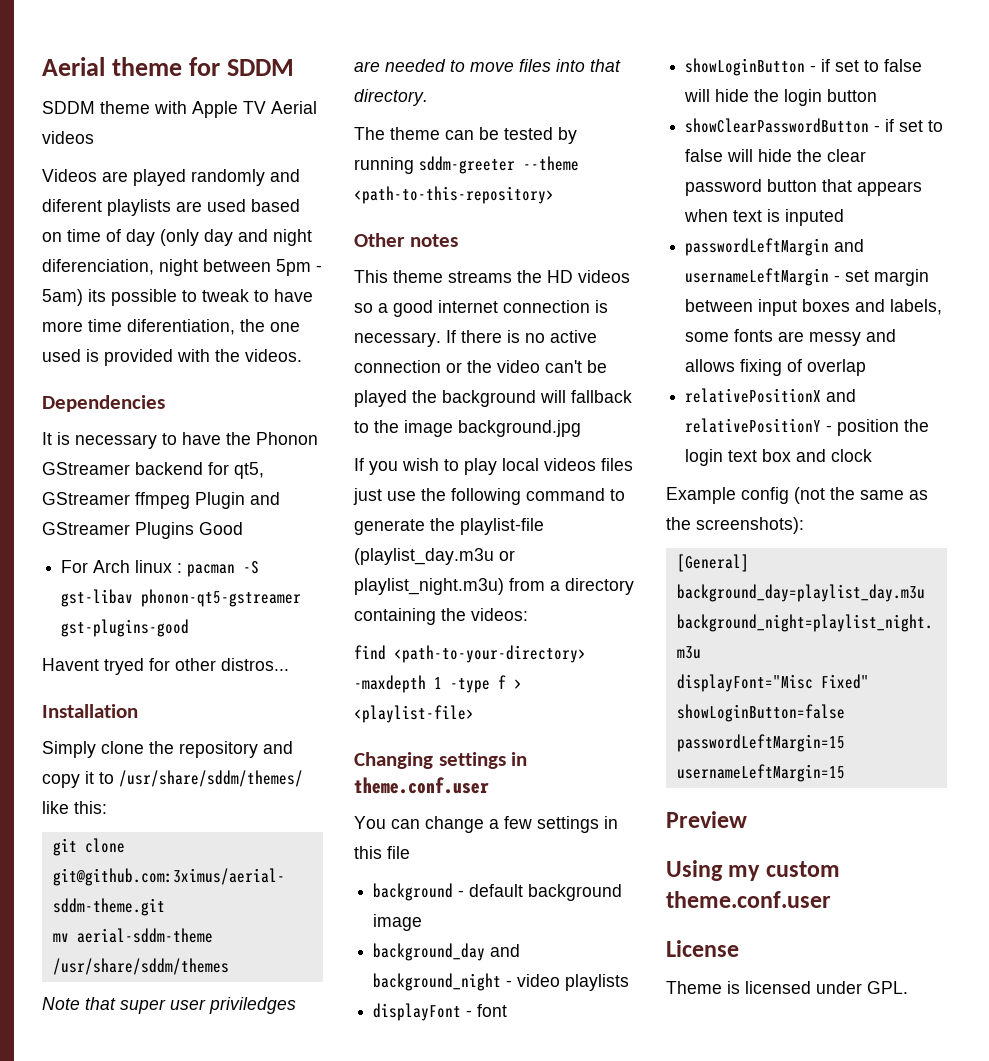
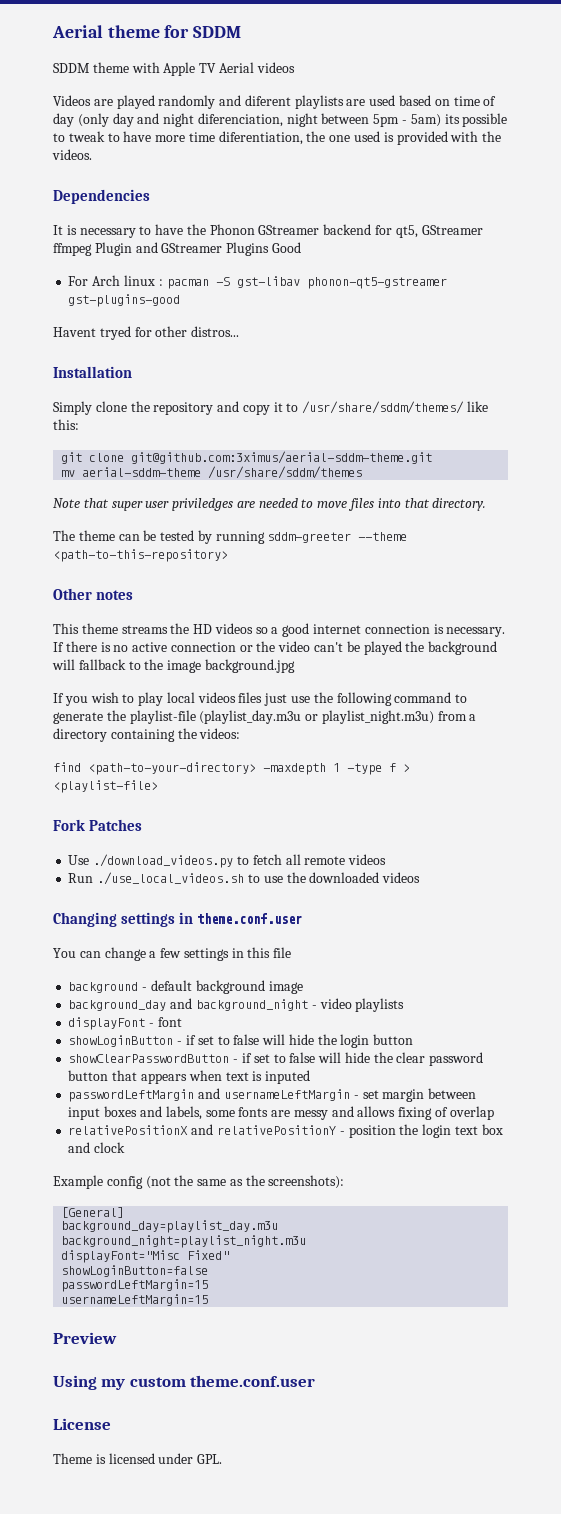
+ Fork Patches
+ Use ./download_videos.py to fetch all remote videos
+ Run ./use_local_videos.sh to use the downloaded videos

